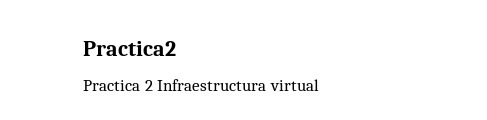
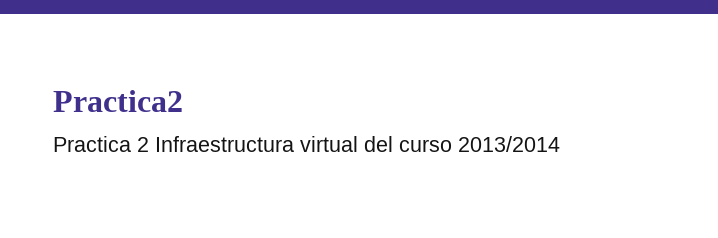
- Practica 2 Infraestructura virtual
+ Practica 2 Infraestructura virtual del curso 2013/2014

